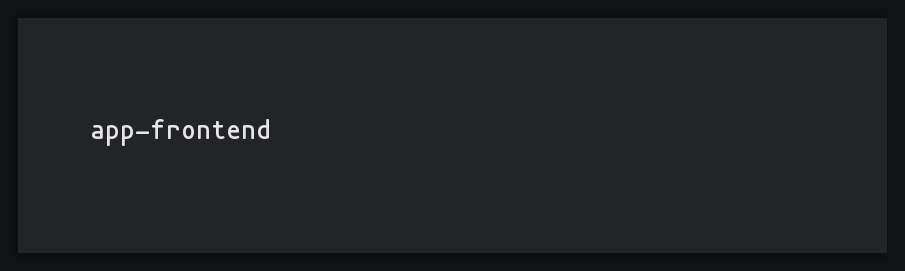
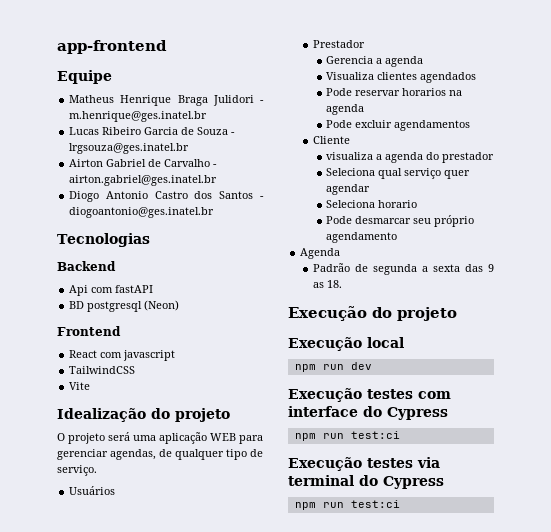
+ Equipe
+ Matheus Henrique Braga Julidori - m.henrique@ges.inatel.br
+ Lucas Ribeiro Garcia de Souza - lrgsouza@ges.inatel.br
+ Airton Gabriel de Carvalho - airton.gabriel@ges.inatel.br
+ Diogo Antonio Castro dos Santos - diogoantonio@ges.inatel.br
+ Tecnologias
+ Backend
+ Api com fastAPI
+ BD postgresql (Neon)
+ Frontend
+ React com javascript
+ TailwindCSS
+ Vite
+ Idealização do projeto
+ O projeto será uma aplicação WEB para gerenciar agendas, de qualquer tipo de serviço.
+ Usuários
+ Prestador
+ Gerencia a agenda
+ Visualiza clientes agendados
+ Pode reservar horarios na agenda
+ Pode excluir agendamentos
+ Cliente
+ visualiza a agenda do prestador
+ Seleciona qual serviço quer agendar
+ Seleciona horario
+ Pode desmarcar seu próprio agendamento
+ Agenda
+ Padrão de segunda a sexta das 9 as 18.
+ Execução do projeto
+ Execução local
+ npm run dev
+ Execução testes com interface do Cypress
+ npm run test:ci
+ Execução testes via terminal do Cypress
+ npm run test:ci

